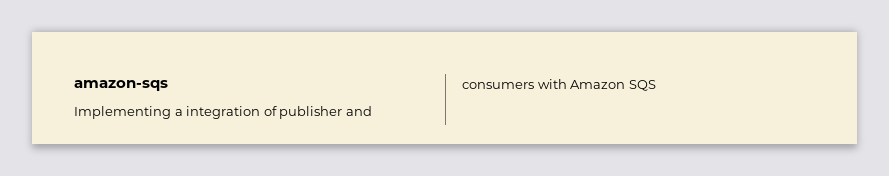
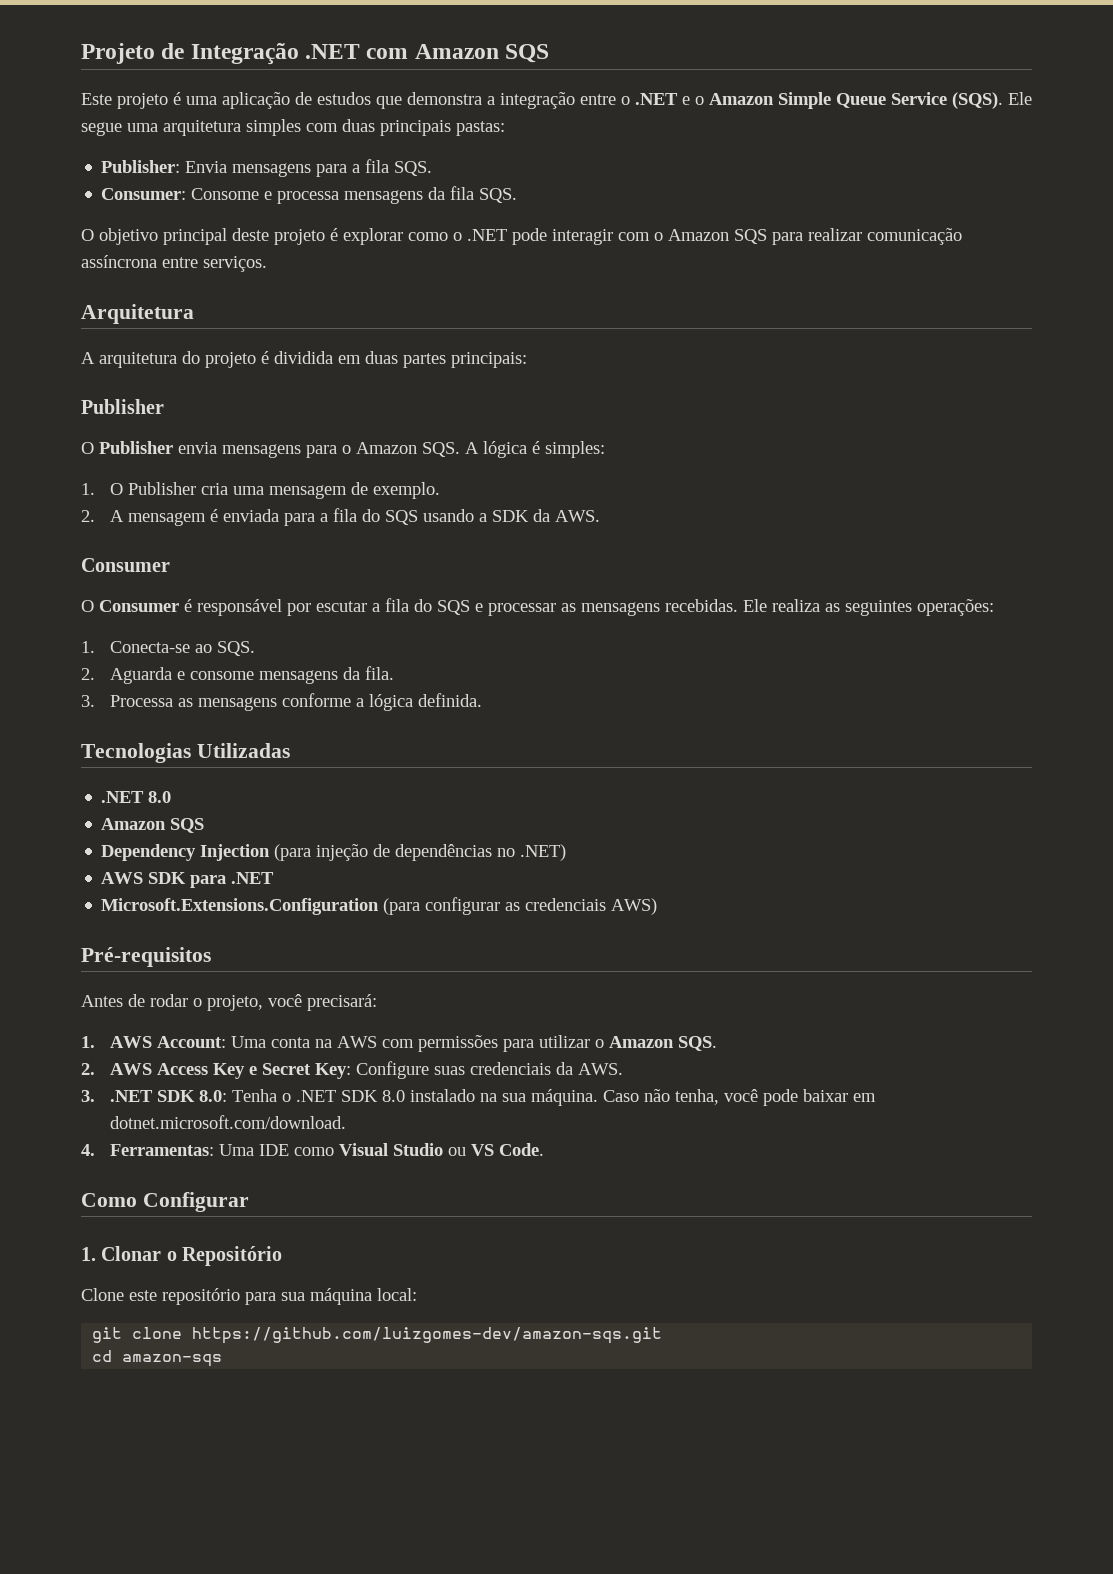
- amazon-sqs
- Implementing a integration of publisher and consumers with Amazon SQS
+ Projeto de Integração .NET com Amazon SQS
+ Este projeto é uma aplicação de estudos que demonstra a integração entre o .NET e o Amazon Simple Queue Service (SQS). Ele segue uma arquitetura simples com duas principais pastas:
+ Publisher: Envia mensagens para a fila SQS.
+ Consumer: Consome e processa mensagens da fila SQS.
+ O objetivo principal deste projeto é explorar como o .NET pode interagir com o Amazon SQS para realizar comunicação assíncrona entre serviços.
+ Arquitetura
+ A arquitetura do projeto é dividida em duas partes principais:
+ Publisher
+ O Publisher envia mensagens para o Amazon SQS. A lógica é simples:
+ 1. O Publisher cria uma mensagem de exemplo.
+ 2. A mensagem é enviada para a fila do SQS usando a SDK da AWS.
+ Consumer
+ O Consumer é responsável por escutar a fila do SQS e processar as mensagens recebidas. Ele realiza as seguintes operações:
+ 1. Conecta-se ao SQS.
+ 2. Aguarda e consome mensagens da fila.
+ 3. Processa as mensagens conforme a lógica definida.
+ Tecnologias Utilizadas
+ .NET 8.0
+ Amazon SQS
+ Dependency Injection (para injeção de dependências no .NET)
+ AWS SDK para .NET
+ Microsoft.Extensions.Configuration (para configurar as credenciais AWS)
+ Pré-requisitos
+ Antes de rodar o projeto, você precisará:
+ 1. AWS Account: Uma conta na AWS com permissões para utilizar o Amazon SQS.
+ 2. AWS Access Key e Secret Key: Configure suas credenciais da AWS.
+ 3. .NET SDK 8.0: Tenha o .NET SDK 8.0 instalado na sua máquina. Caso não tenha, você pode baixar em dotnet.microsoft.com/download.
+ 4. Ferramentas: Uma IDE como Visual Studio ou VS Code.
+ Como Configurar
+ 1. Clonar o Repositório
+ Clone este repositório para sua máquina local:
+ git clone https://github.com/luizgomes-dev/amazon-sqs.git
+ cd amazon-sqs

